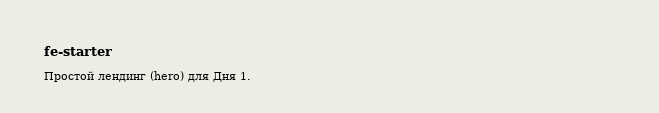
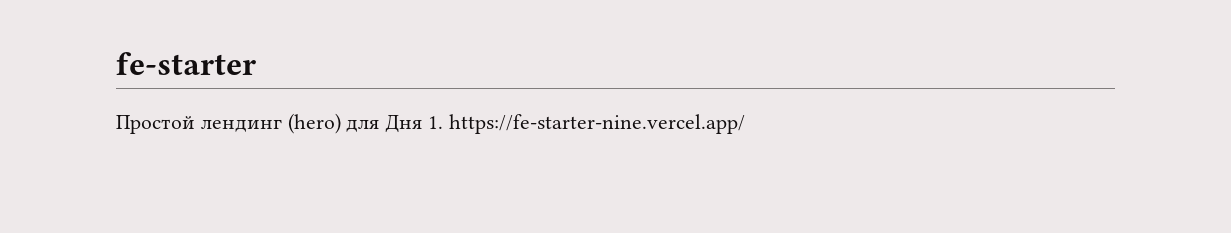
- Простой лендинг (hero) для Дня 1.
+ Простой лендинг (hero) для Дня 1. https://fe-starter-nine.vercel.app/

